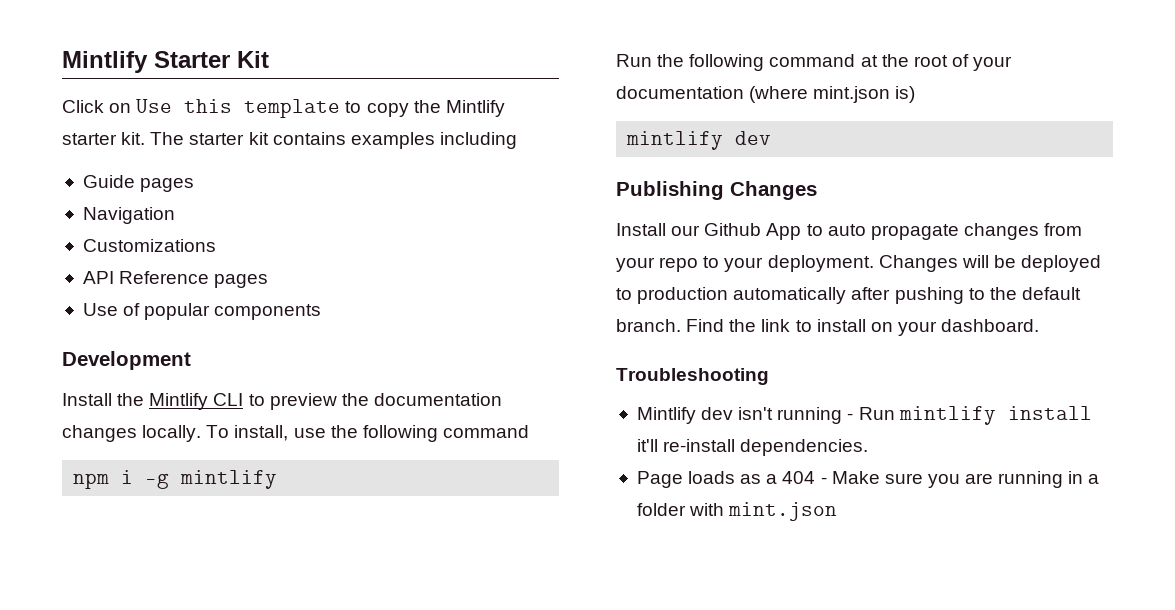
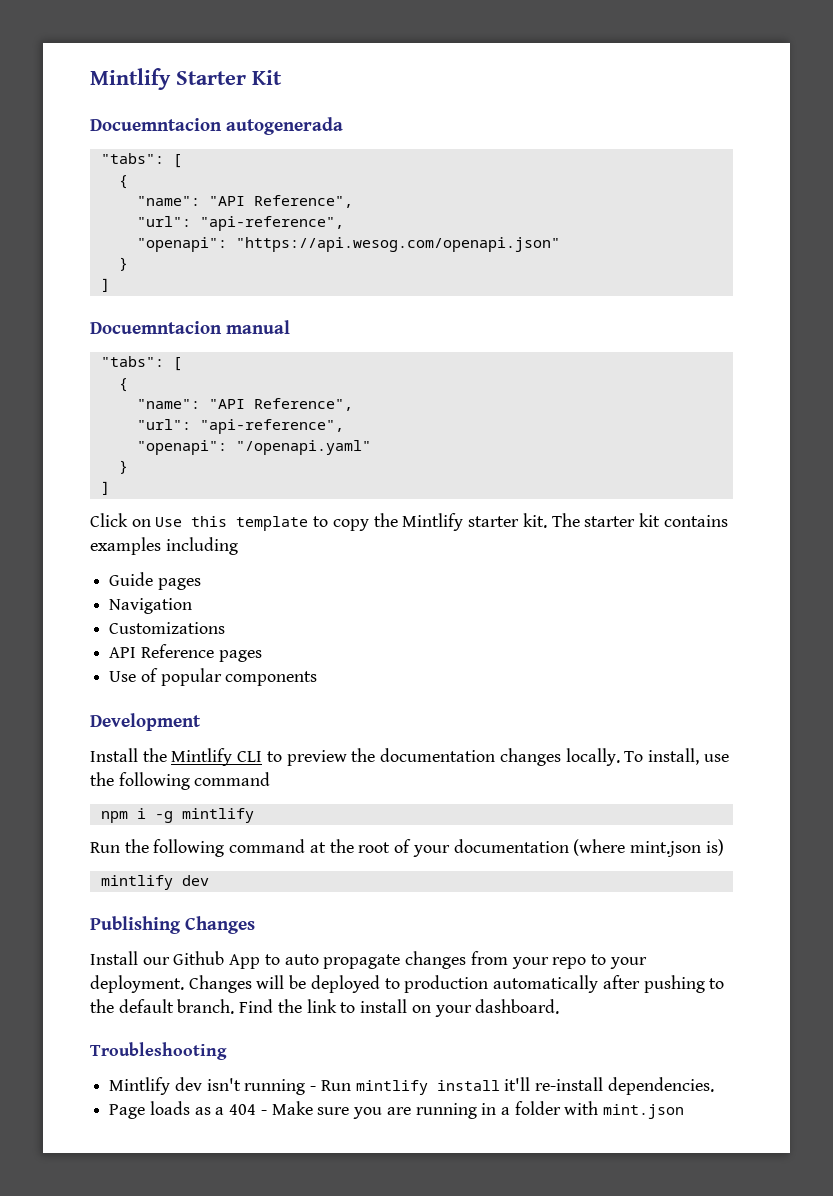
+ Docuemntacion autogenerada
+ "tabs": [
+ {
+ "name": "API Reference",
+ "url": "api-reference",
+ "openapi": "https://api.wesog.com/openapi.json"
+ }
+ ]
+ Docuemntacion manual
+ "tabs": [
+ {
+ "name": "API Reference",
+ "url": "api-reference",
+ "openapi": "/openapi.yaml"
+ }
+ ]

